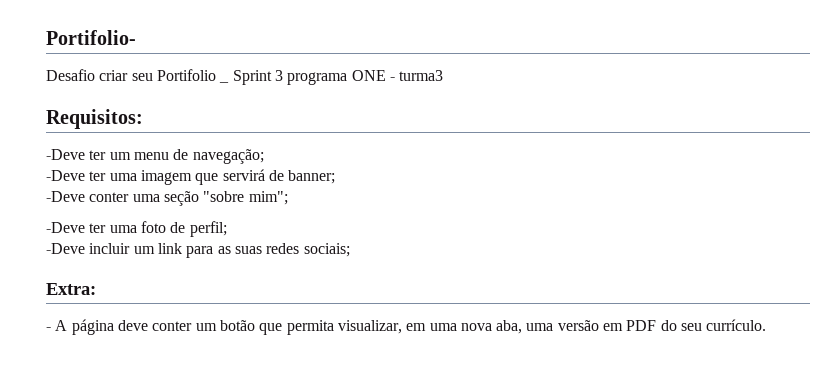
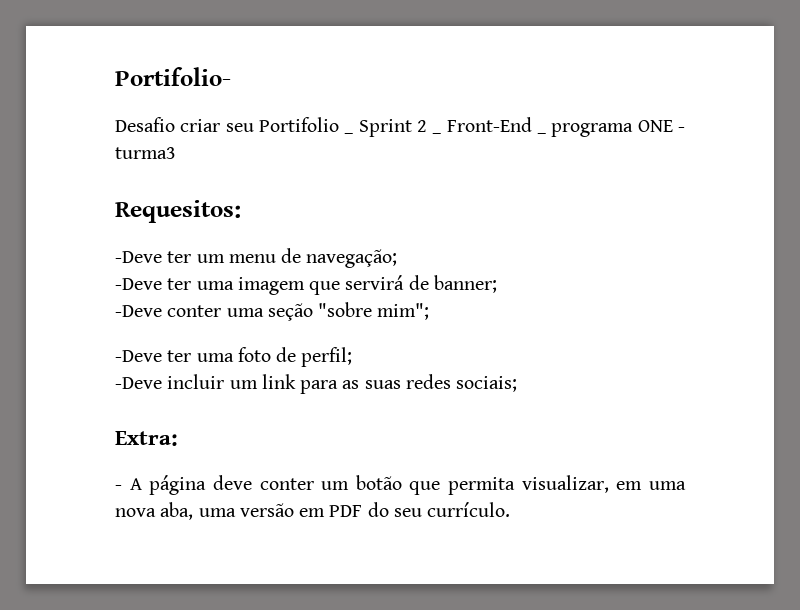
- Desafio criar seu Portifolio _ Sprint 3 programa ONE - turma3
+ Desafio criar seu Portifolio _ Sprint 2 _ Front-End _ programa ONE - turma3
- Requisitos:
+ Requesitos:

